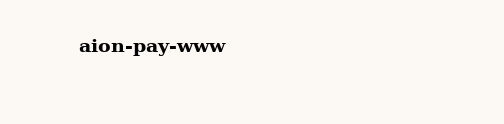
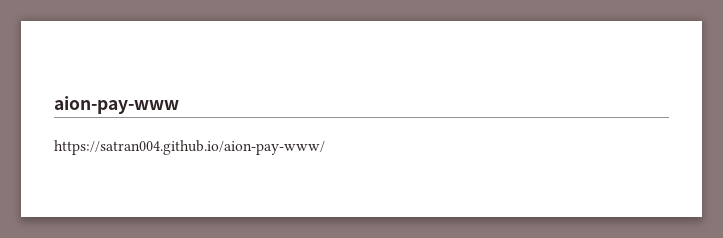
+ https://satran004.github.io/aion-pay-www/

